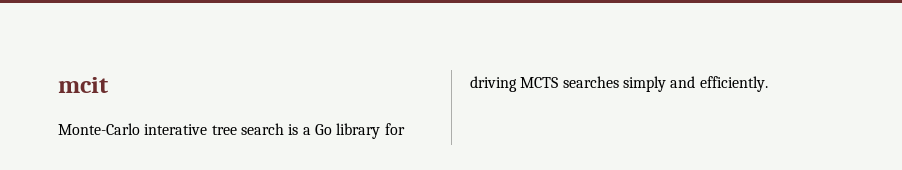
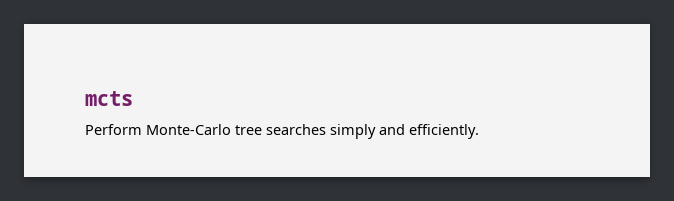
- mcit
- Monte-Carlo interative tree search is a Go library for driving MCTS searches simply and efficiently.
+ mcts
+ Perform Monte-Carlo tree searches simply and efficiently.

